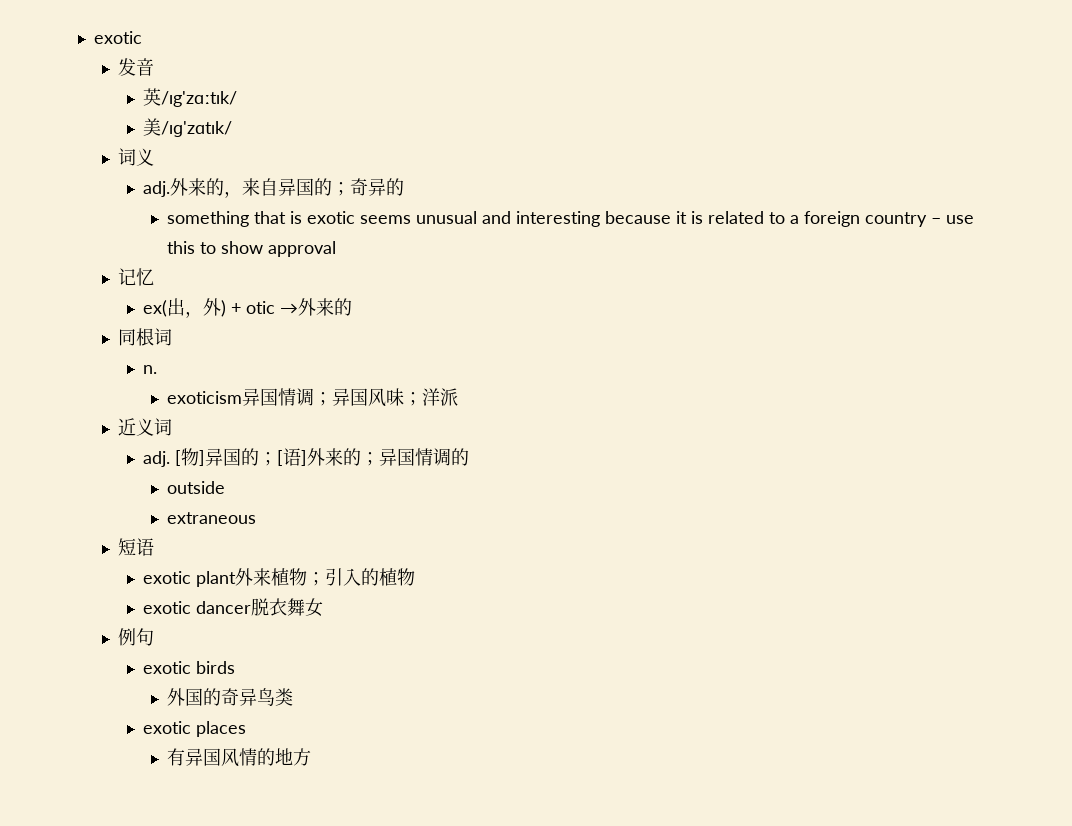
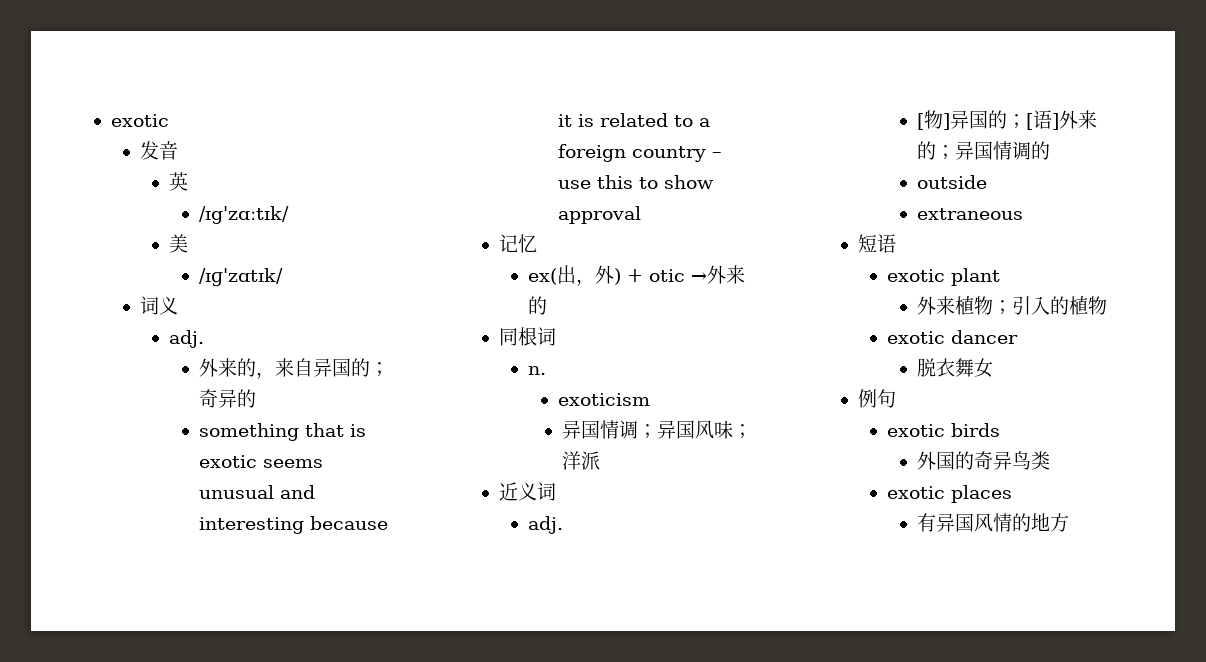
- 英/ɪg'zɑːtɪk/
+ 英
+ /ɪg'zɑːtɪk/
- 美/ɪɡ'zɑtɪk/
+ 美
+ /ɪɡ'zɑtɪk/
  词义
- adj.外来的，来自异国的；奇异的
+ adj.
+ 外来的，来自异国的；奇异的
- exoticism异国情调；异国风味；洋派
+ exoticism
+ 异国情调；异国风味；洋派
  近义词
- adj. [物]异国的；[语]外来的；异国情调的
+ adj.
+ [物]异国的；[语]外来的；异国情调的
- exotic plant外来植物；引入的植物
+ exotic plant
+ 外来植物；引入的植物
- exotic dancer脱衣舞女
+ exotic dancer
+ 脱衣舞女

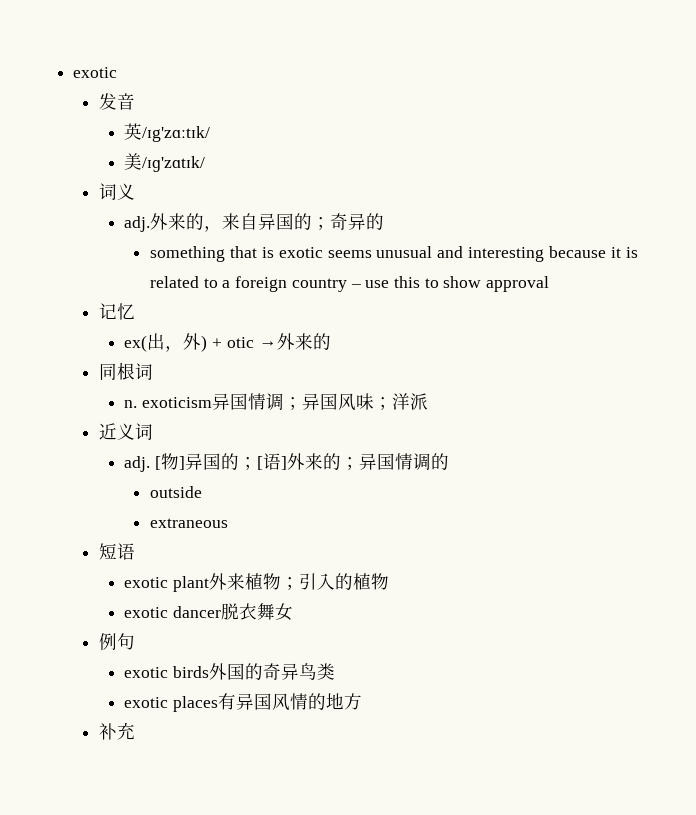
- 英
- /ɪg'zɑːtɪk/
+ 英/ɪg'zɑːtɪk/
- 美
- /ɪɡ'zɑtɪk/
+ 美/ɪɡ'zɑtɪk/
  词义
- adj.
- 外来的，来自异国的；奇异的
+ adj.外来的，来自异国的；奇异的
- n.
- exoticism
- 异国情调；异国风味；洋派
+ n. exoticism异国情调；异国风味；洋派
  近义词
- adj.
- [物]异国的；[语]外来的；异国情调的
+ adj. [物]异国的；[语]外来的；异国情调的
- exotic plant
- 外来植物；引入的植物
+ exotic plant外来植物；引入的植物
- exotic dancer
- 脱衣舞女
+ exotic dancer脱衣舞女
- exotic birds
- 外国的奇异鸟类
+ exotic birds外国的奇异鸟类
- exotic places
- 有异国风情的地方
+ exotic places有异国风情的地方
+ 补充

